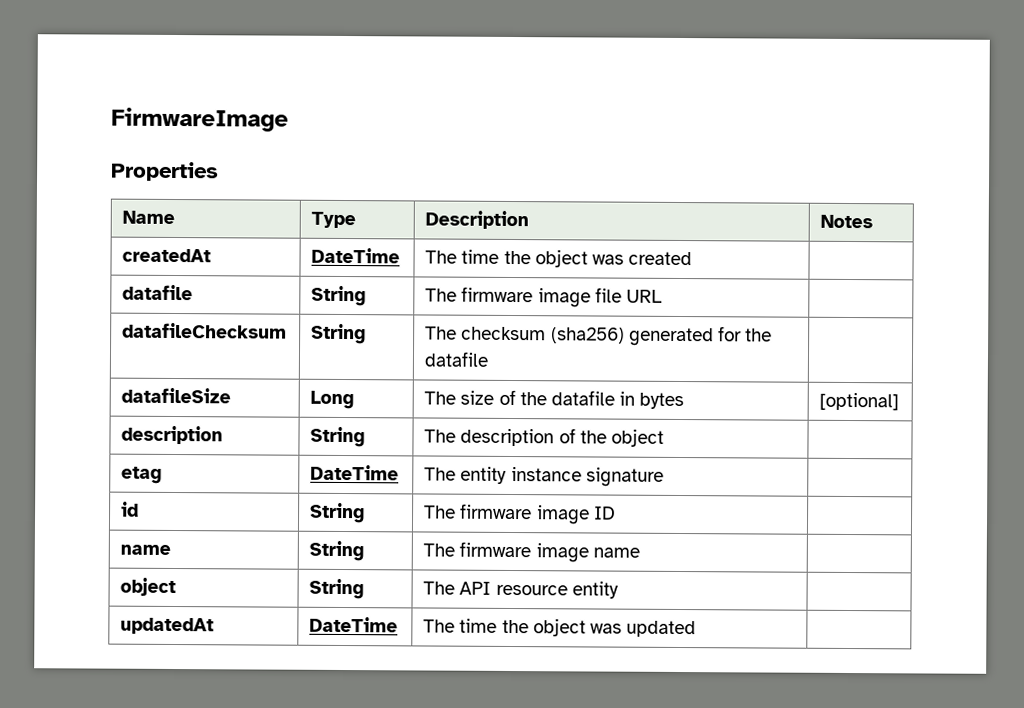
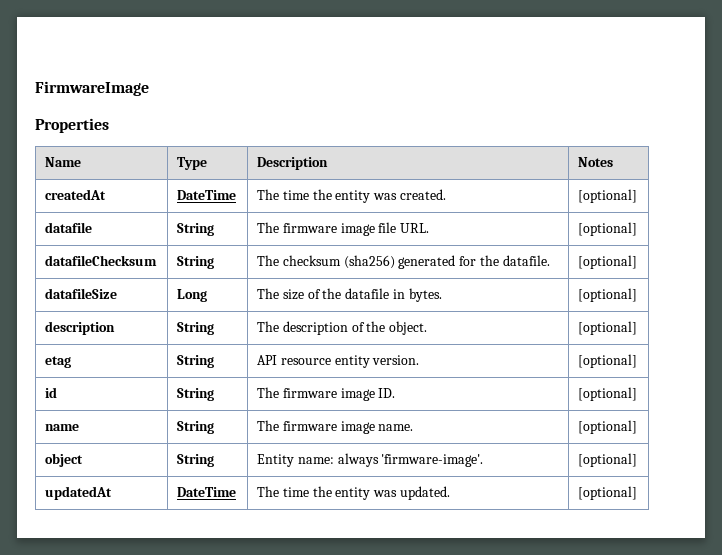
- createdAt | DateTime | The time the object was created |
+ createdAt | DateTime | The time the entity was created. | [optional]
- datafile | String | The firmware image file URL |
+ datafile | String | The firmware image file URL. | [optional]
- datafileChecksum | String | The checksum (sha256) generated for the datafile |
+ datafileChecksum | String | The checksum (sha256) generated for the datafile. | [optional]
- datafileSize | Long | The size of the datafile in bytes | [optional]
+ datafileSize | Long | The size of the datafile in bytes. | [optional]
- description | String | The description of the object |
+ description | String | The description of the object. | [optional]
- etag | DateTime | The entity instance signature |
+ etag | String | API resource entity version. | [optional]
- id | String | The firmware image ID |
+ id | String | The firmware image ID. | [optional]
- name | String | The firmware image name |
+ name | String | The firmware image name. | [optional]
- object | String | The API resource entity |
+ object | String | Entity name: always 'firmware-image'. | [optional]
- updatedAt | DateTime | The time the object was updated |
+ updatedAt | DateTime | The time the entity was updated. | [optional]

